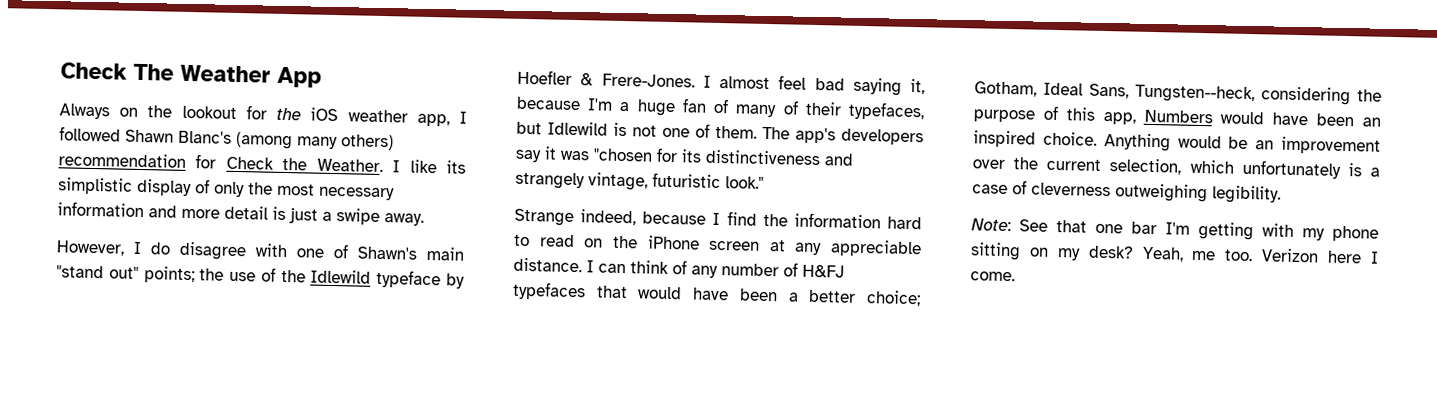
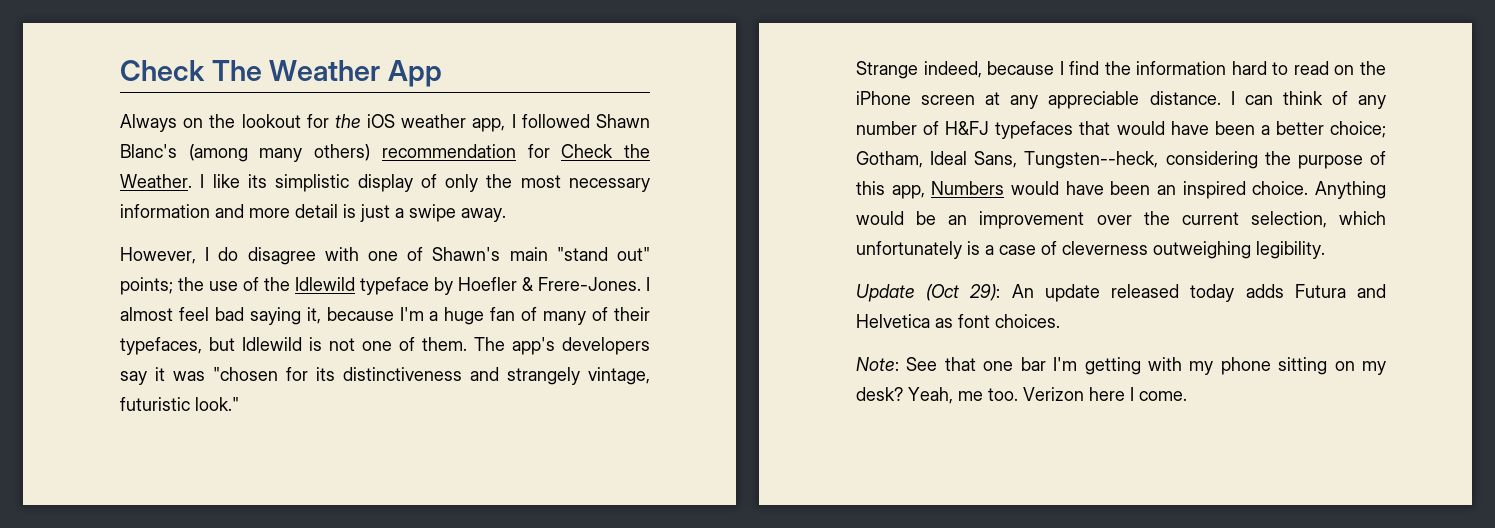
+ Update (Oct 29): An update released today adds Futura and Helvetica as font choices.

